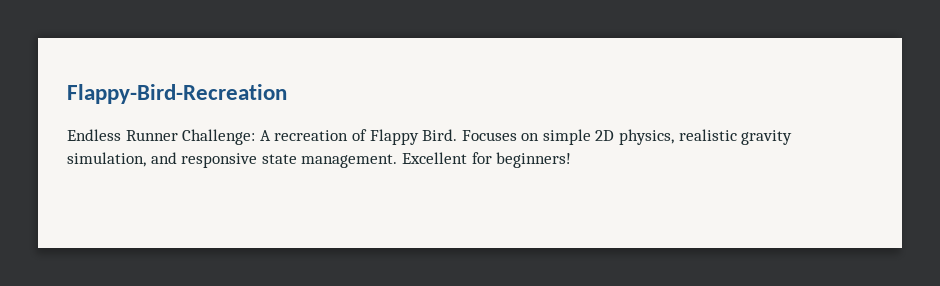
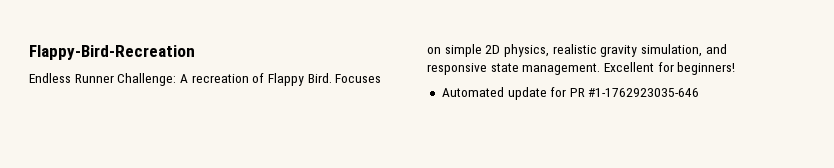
+ Automated update for PR #1-1762923035-646

